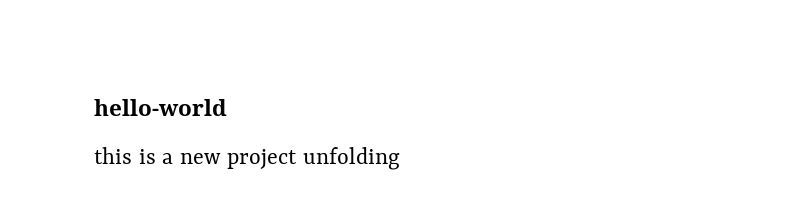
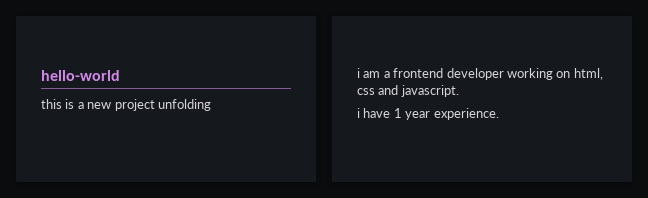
+ i am a frontend developer working on html, css and javascript.
+ i have 1 year experience.

